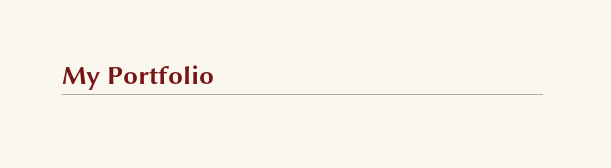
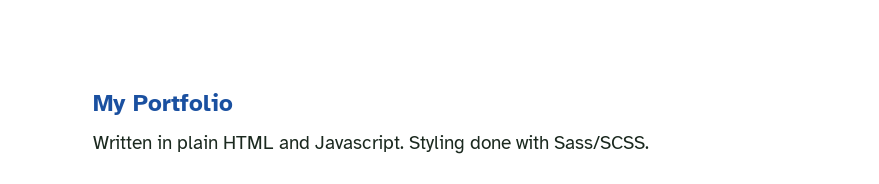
+ Written in plain HTML and Javascript. Styling done with Sass/SCSS.

